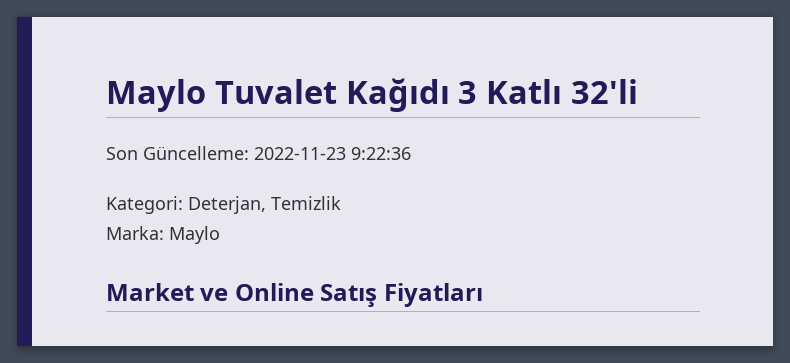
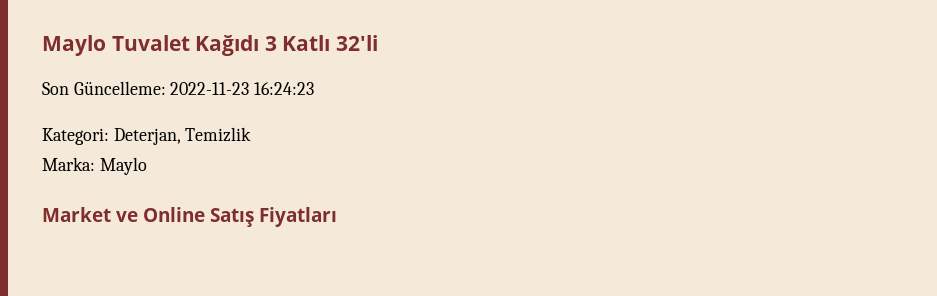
- Son Güncelleme: 2022-11-23 9:22:36
+ Son Güncelleme: 2022-11-23 16:24:23

